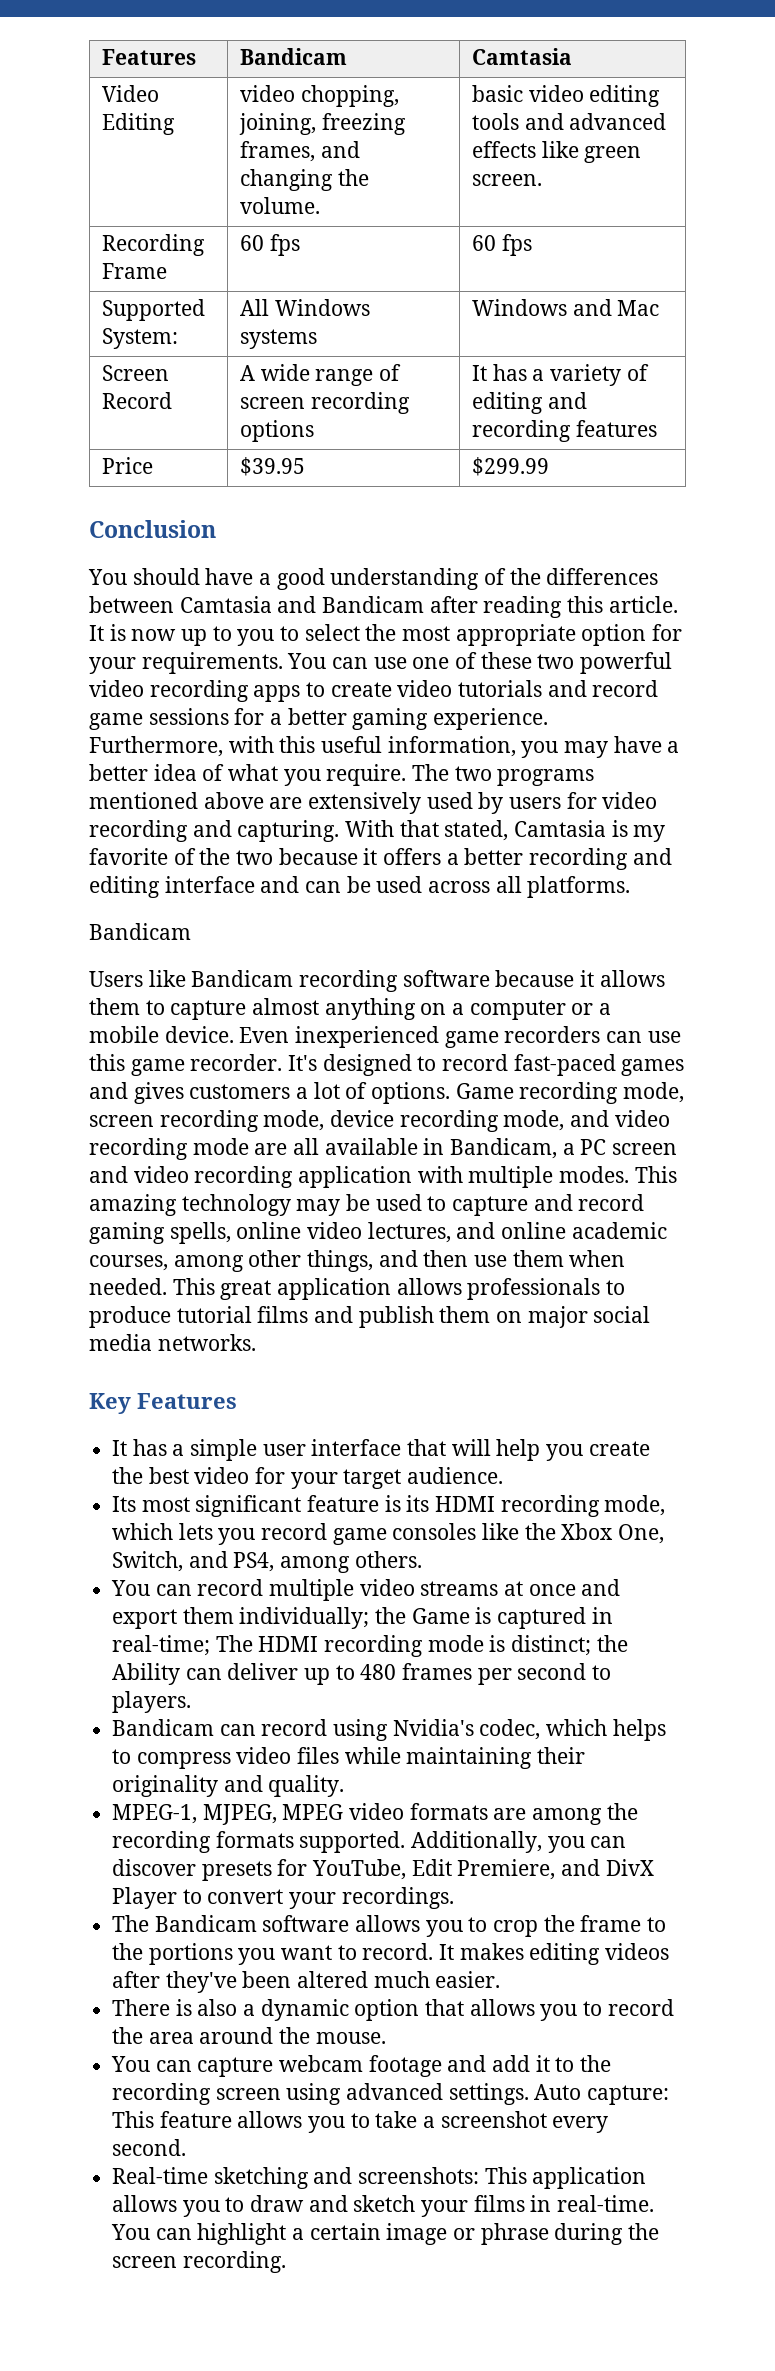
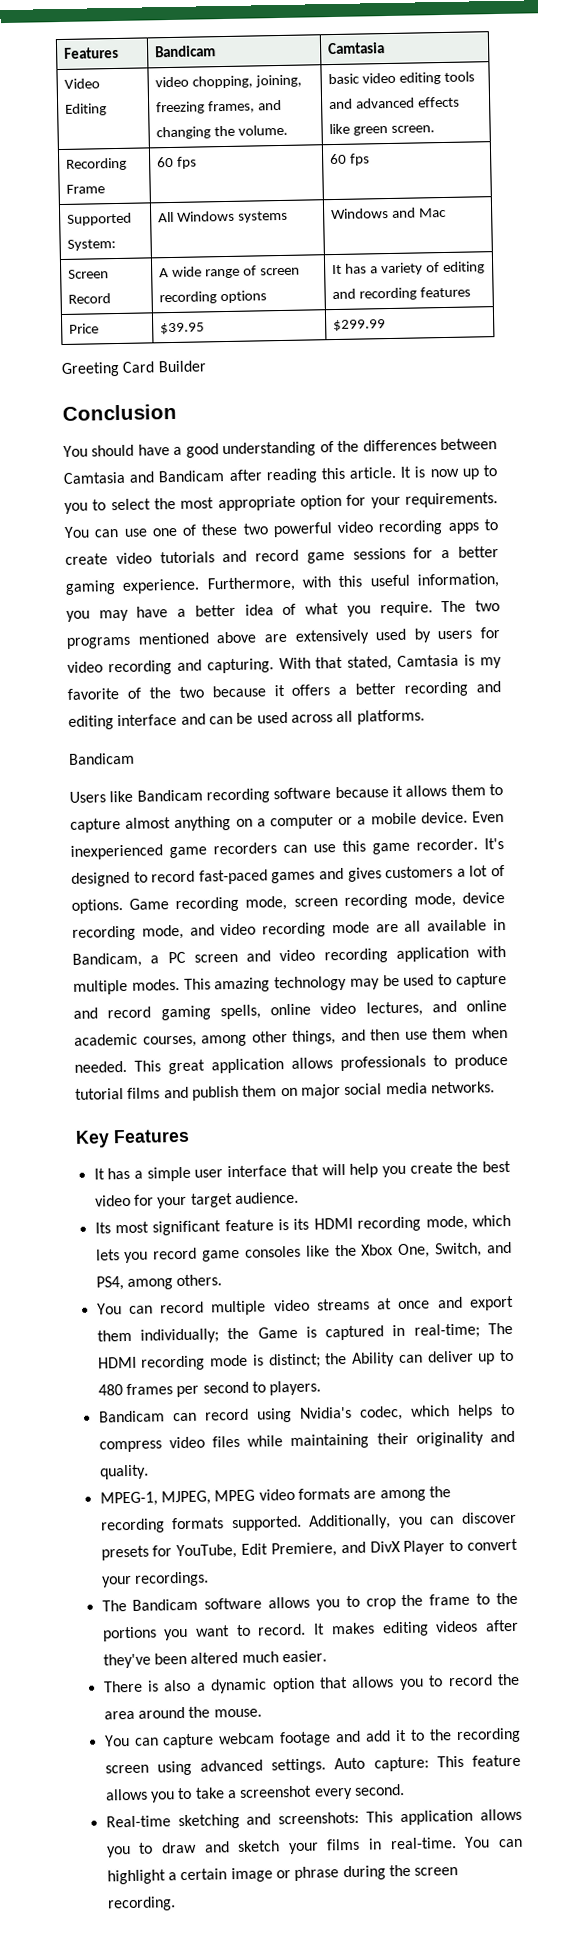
+ Greeting Card Builder

